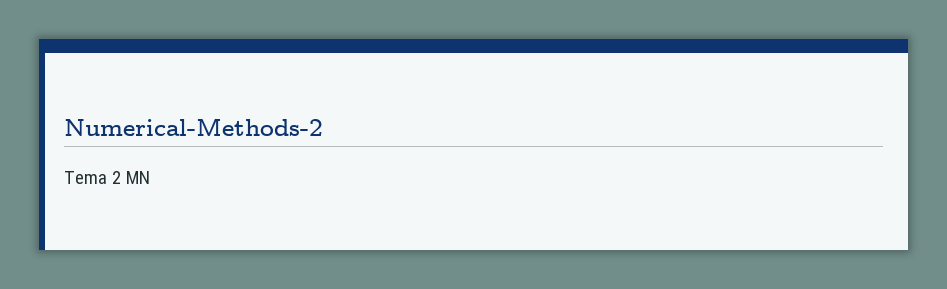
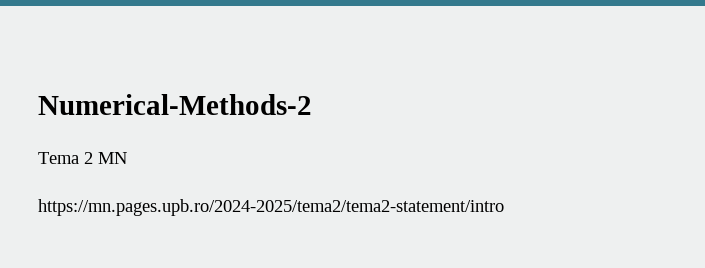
+ https://mn.pages.upb.ro/2024-2025/tema2/tema2-statement/intro

